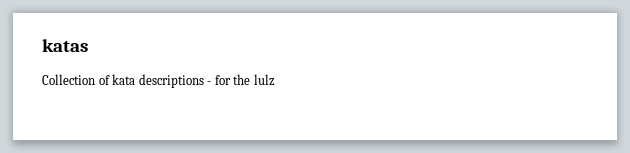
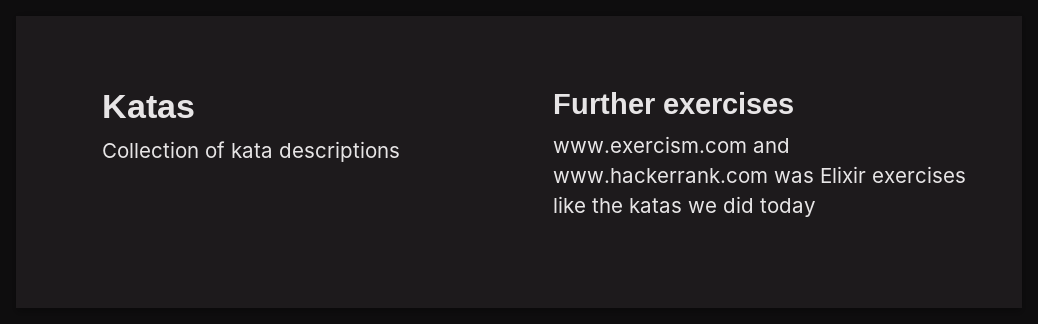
- katas
+ Katas
- Collection of kata descriptions - for the lulz
+ Collection of kata descriptions
+ Further exercises
+ www.exercism.com and www.hackerrank.com was Elixir exercises like the katas we did today

